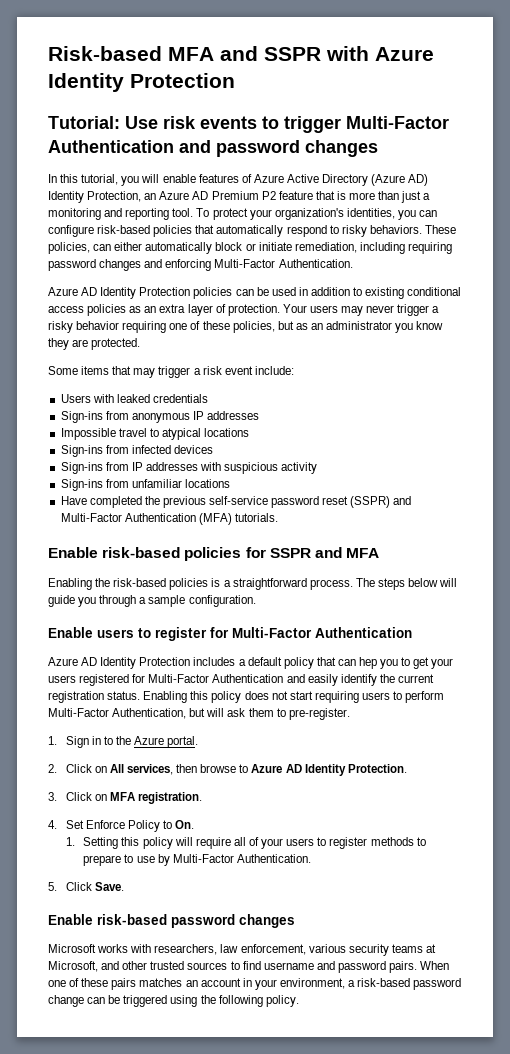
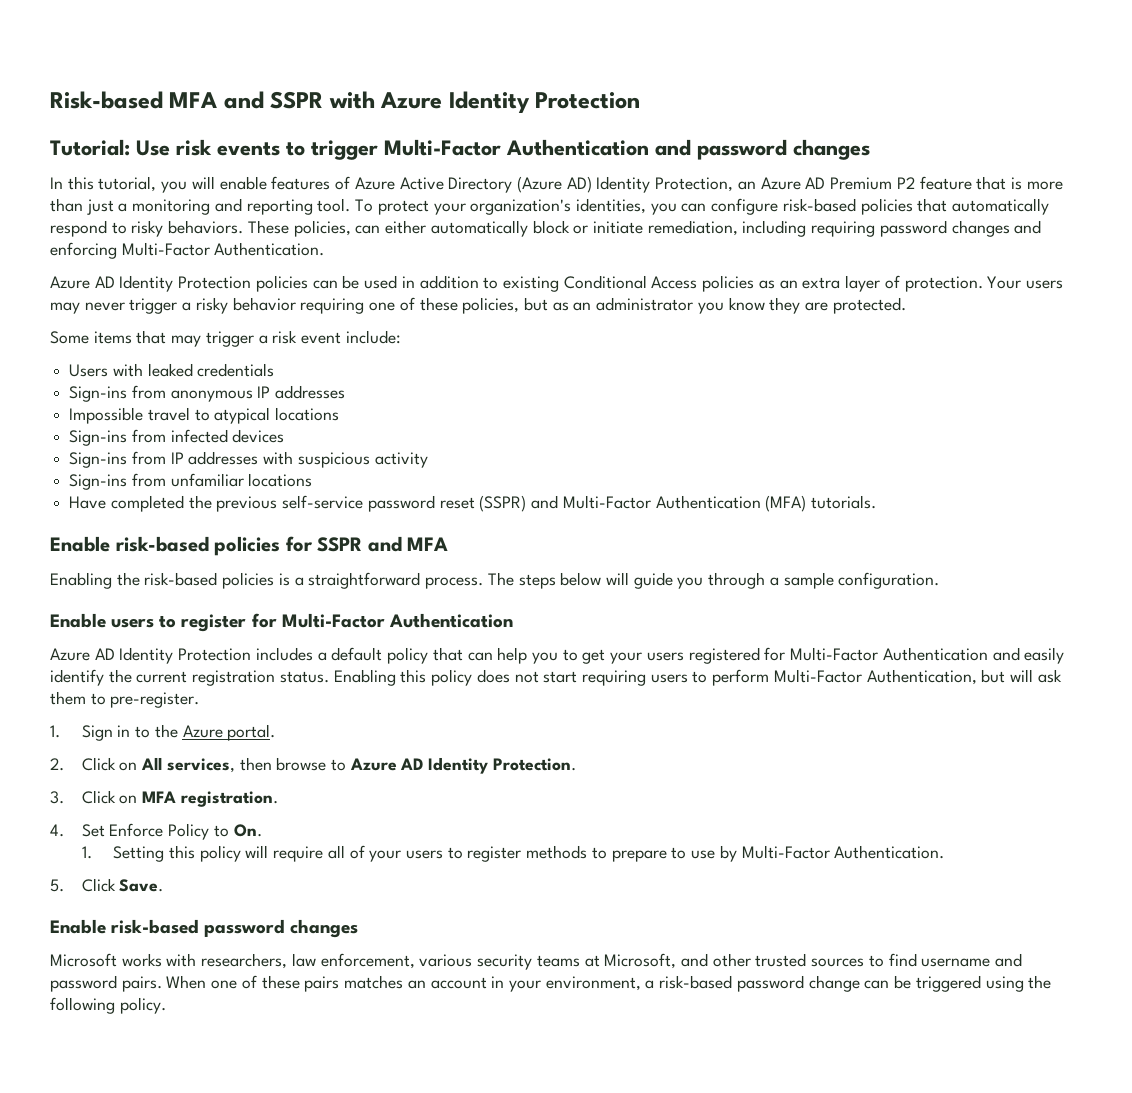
- Azure AD Identity Protection policies can be used in addition to existing conditional access policies as an extra layer of protection.
+ Azure AD Identity Protection policies can be used in addition to existing Conditional Access policies as an extra layer of protection.
- Azure AD Identity Protection includes a default policy that can hep you to get your users registered for Multi-Factor Authentication and easily identify the current registration status.
+ Azure AD Identity Protection includes a default policy that can help you to get your users registered for Multi-Factor Authentication and easily identify the current registration status.

